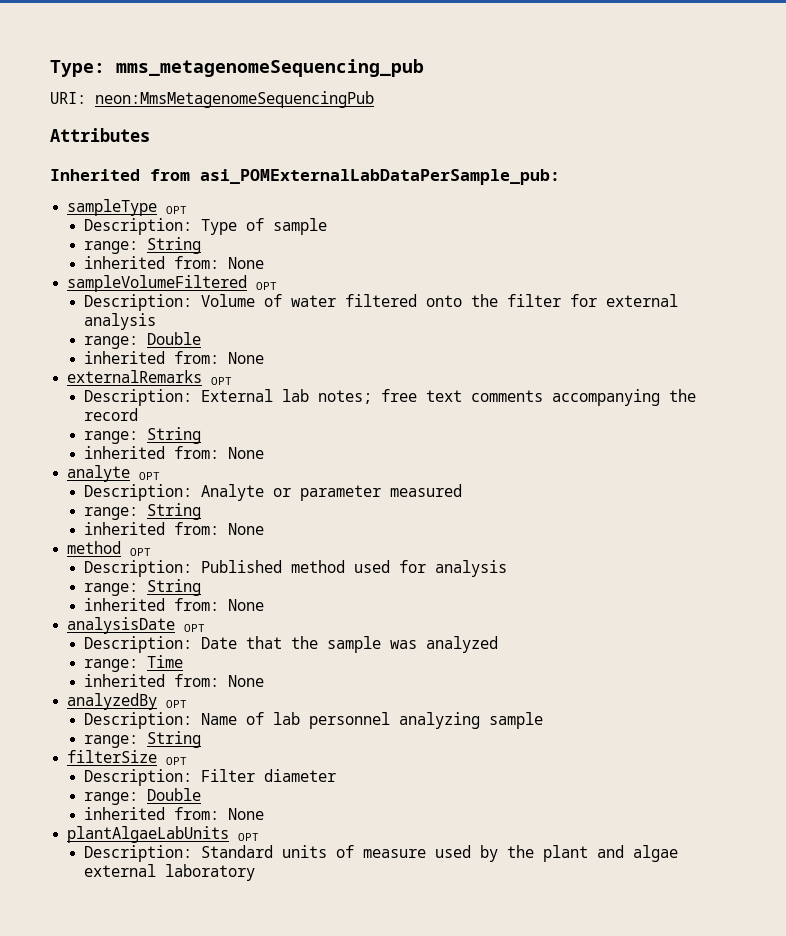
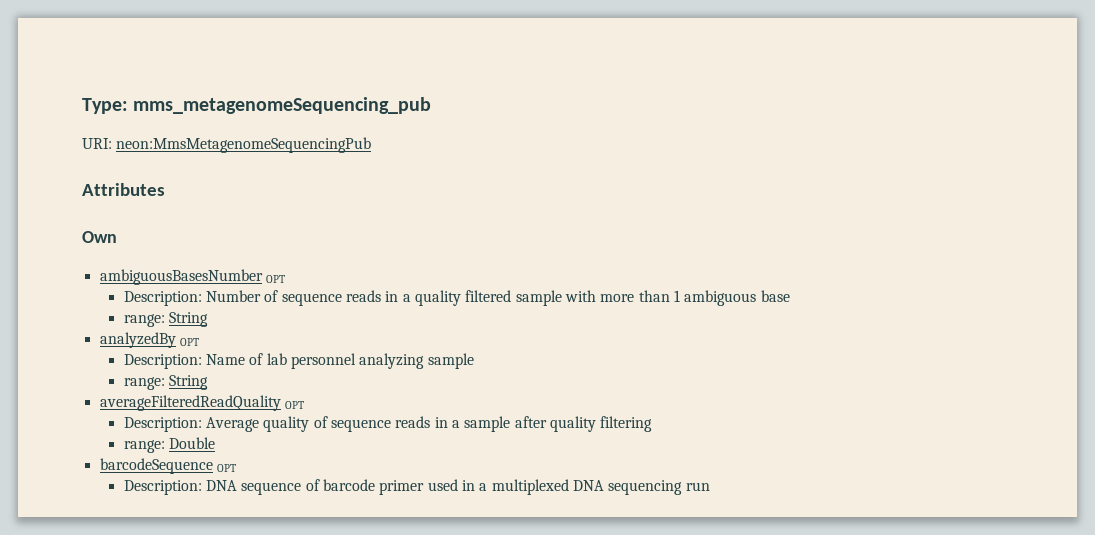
- Inherited from asi_POMExternalLabDataPerSample_pub:
- sampleType OPT
- Description: Type of sample
+ Own
+ ambiguousBasesNumber OPT
+ Description: Number of sequence reads in a quality filtered sample with more than 1 ambiguous base
  range: String
- inherited from: None
- sampleVolumeFiltered OPT
- Description: Volume of water filtered onto the filter for external analysis
- range: Double
- inherited from: None
- externalRemarks OPT
- Description: External lab notes; free text comments accompanying the record
- range: String
- inherited from: None
- analyte OPT
- Description: Analyte or parameter measured
- range: String
- inherited from: None
- method OPT
- Description: Published method used for analysis
- range: String
- inherited from: None
- analysisDate OPT
- Description: Date that the sample was analyzed
- range: Time
- inherited from: None
- filterSize OPT
- Description: Filter diameter
+ averageFilteredReadQuality OPT
+ Description: Average quality of sequence reads in a sample after quality filtering
  range: Double
- inherited from: None
- plantAlgaeLabUnits OPT
- Description: Standard units of measure used by the plant and algae external laboratory
+ barcodeSequence OPT
+ Description: DNA sequence of barcode primer used in a multiplexed DNA sequencing run

